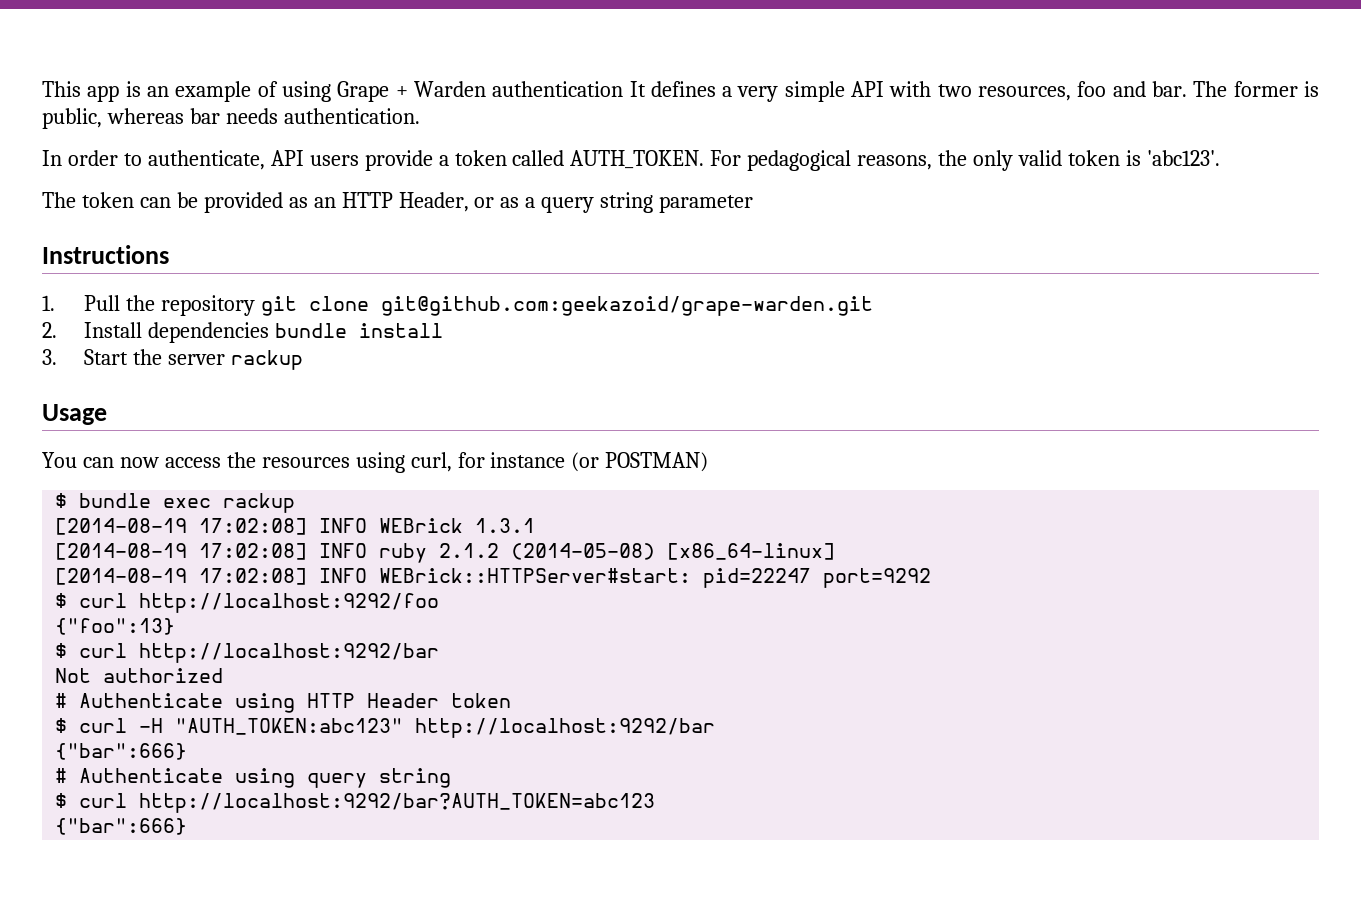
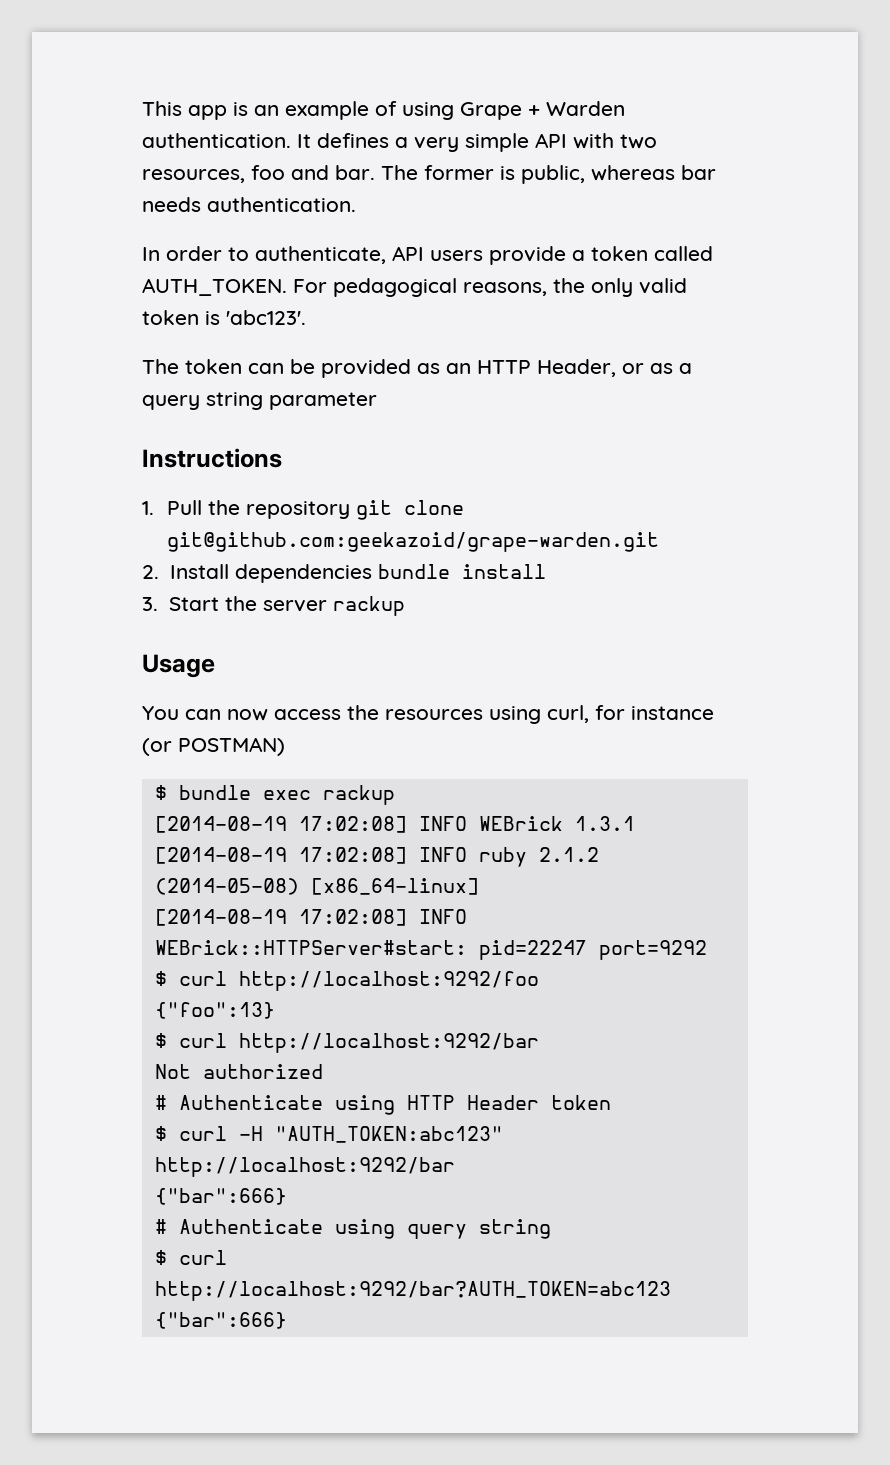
- This app is an example of using Grape + Warden authentication It defines a very simple API with two resources, foo and bar.
+ This app is an example of using Grape + Warden authentication. It defines a very simple API with two resources, foo and bar.

